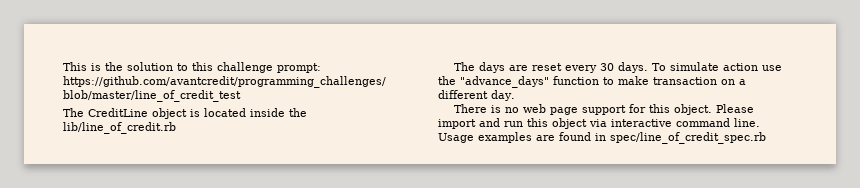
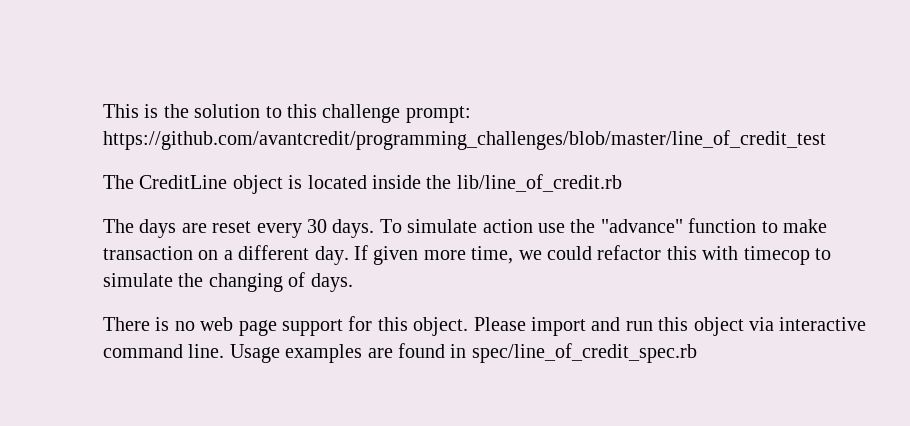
- To simulate action use the "advance_days" function to make transaction on a different day.
+ To simulate action use the "advance" function to make transaction on a different day. If given more time, we could refactor this with timecop to simulate the changing of days.

